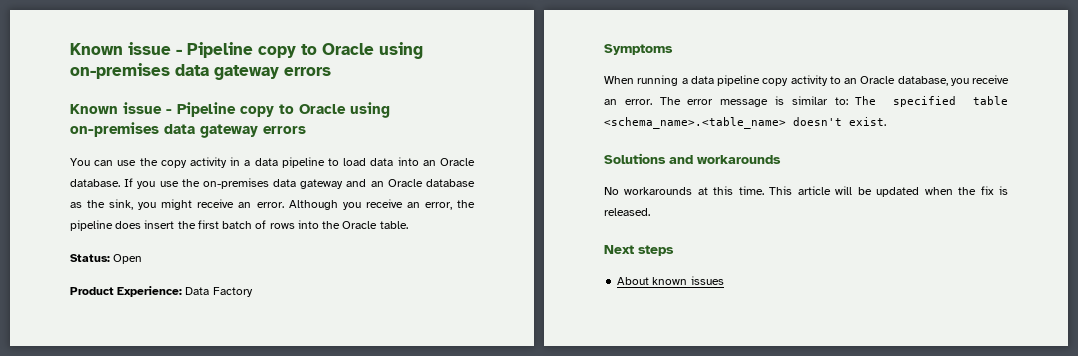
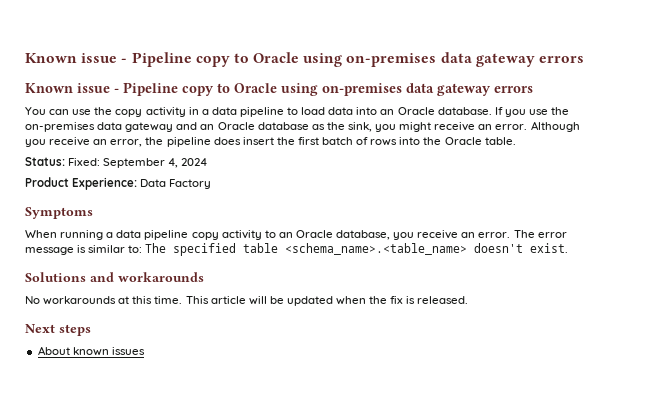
- Status: Open
+ Status: Fixed: September 4, 2024

